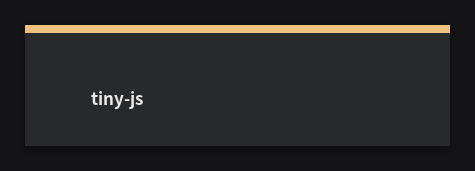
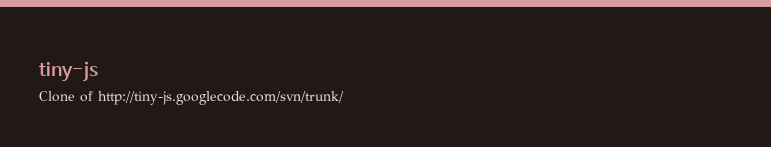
+ Clone of http://tiny-js.googlecode.com/svn/trunk/

